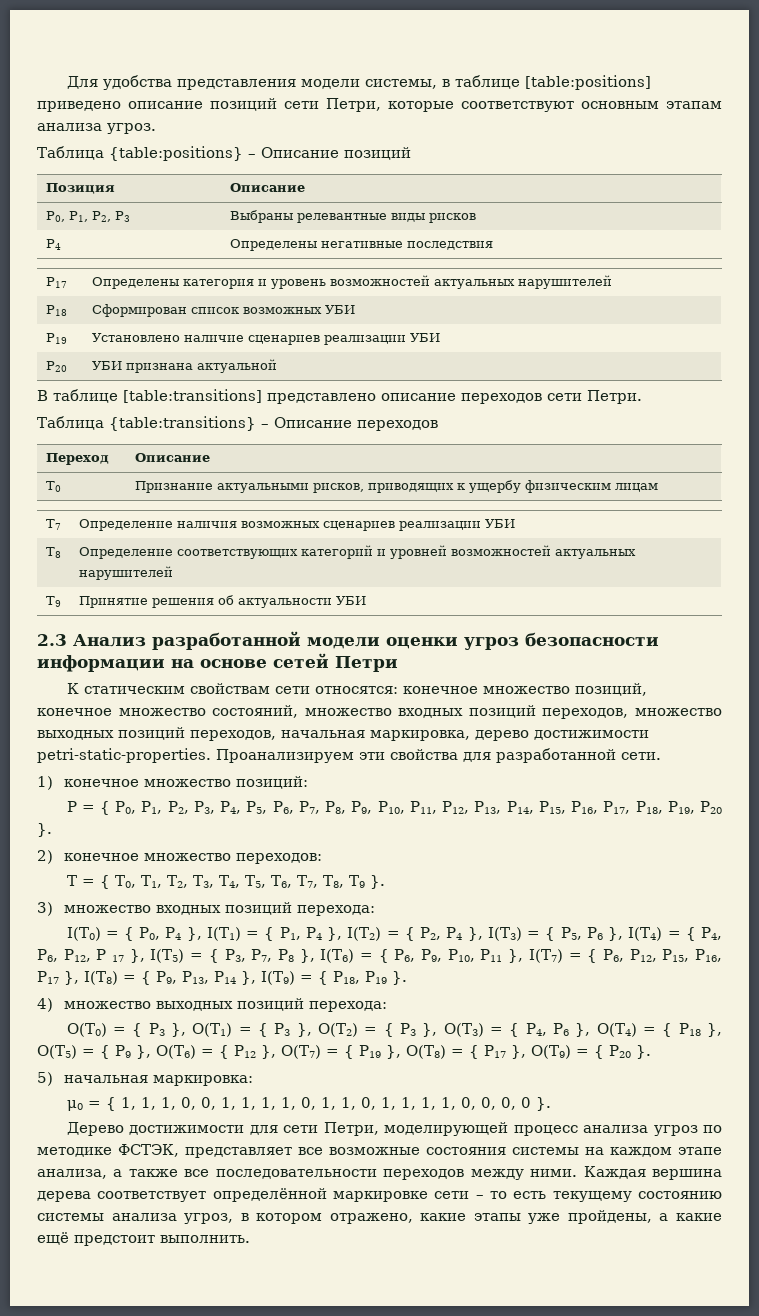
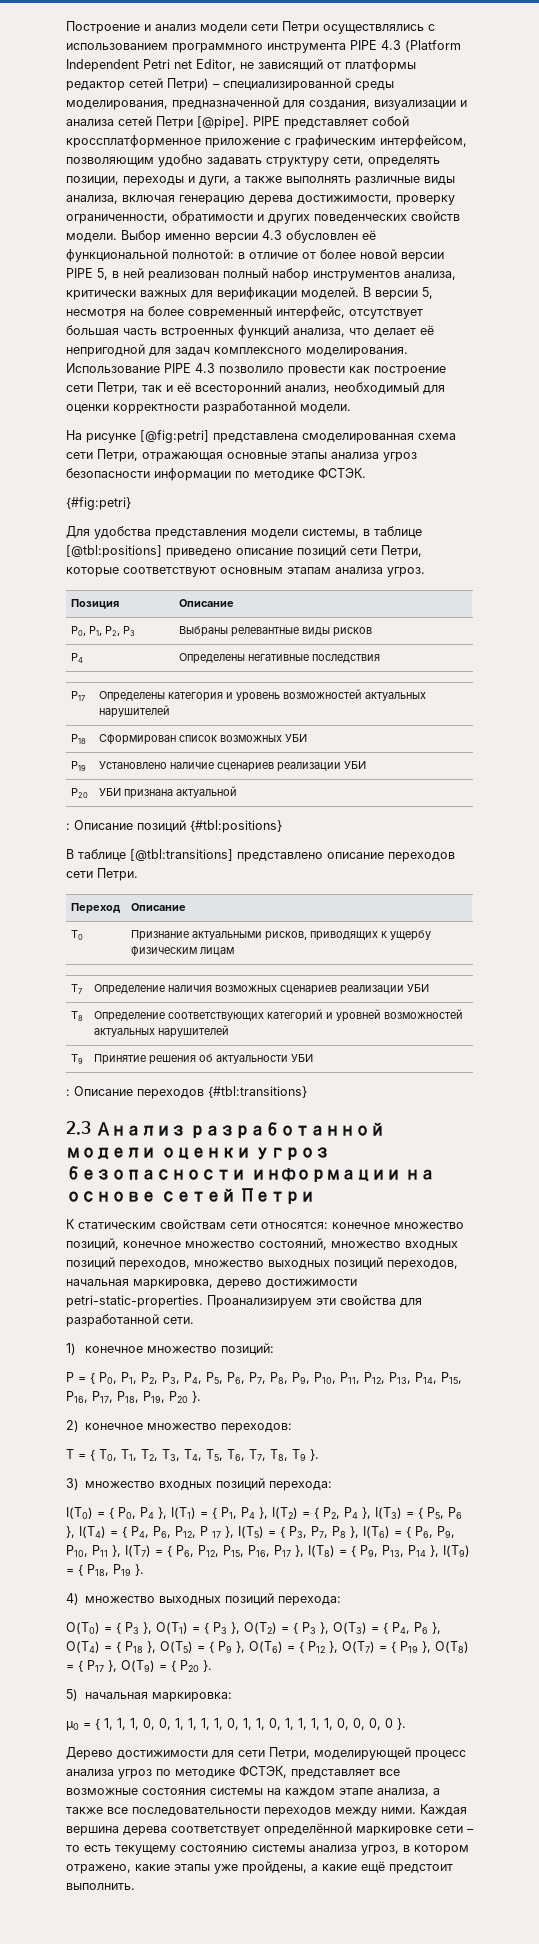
+ Построение и анализ модели сети Петри осуществлялись с использованием программного инструмента PIPE 4.3 (Platform Independent Petri net Editor, не зависящий от платформы редактор сетей Петри) – специализированной среды моделирования, предназначенной для создания, визуализации и анализа сетей Петри [@pipe]. PIPE представляет собой кроссплатформенное приложение с графическим интерфейсом, позволяющим удобно задавать структуру сети, определять позиции, переходы и дуги, а также выполнять различные виды анализа, включая генерацию дерева достижимости, проверку ограниченности, обратимости и других поведенческих свойств модели. Выбор именно версии 4.3 обусловлен её функциональной полнотой: в отличие от более новой версии PIPE 5, в ней реализован полный набор инструментов анализа, критически важных для верификации моделей. В версии 5, несмотря на более современный интерфейс, отсутствует большая часть встроенных функций анализа, что делает её непригодной для задач комплексного моделирования. Использование PIPE 4.3 позволило провести как построение сети Петри, так и её всесторонний анализ, необходимый для оценки корректности разработанной модели.
+ На рисунке [@fig:petri] представлена смоделированная схема сети Петри, отражающая основные этапы анализа угроз безопасности информации по методике ФСТЭК.
+ {#fig:petri}
- Для удобства представления модели системы, в таблице [table:positions] приведено описание позиций сети Петри, которые соответствуют основным этапам анализа угроз.
+ Для удобства представления модели системы, в таблице [@tbl:positions] приведено описание позиций сети Петри, которые соответствуют основным этапам анализа угроз.
- Таблица {table:positions} – Описание позиций
+ : Описание позиций {#tbl:positions}
- В таблице [table:transitions] представлено описание переходов сети Петри.
+ В таблице [@tbl:transitions] представлено описание переходов сети Петри.
- Таблица {table:transitions} – Описание переходов
+ : Описание переходов {#tbl:transitions}

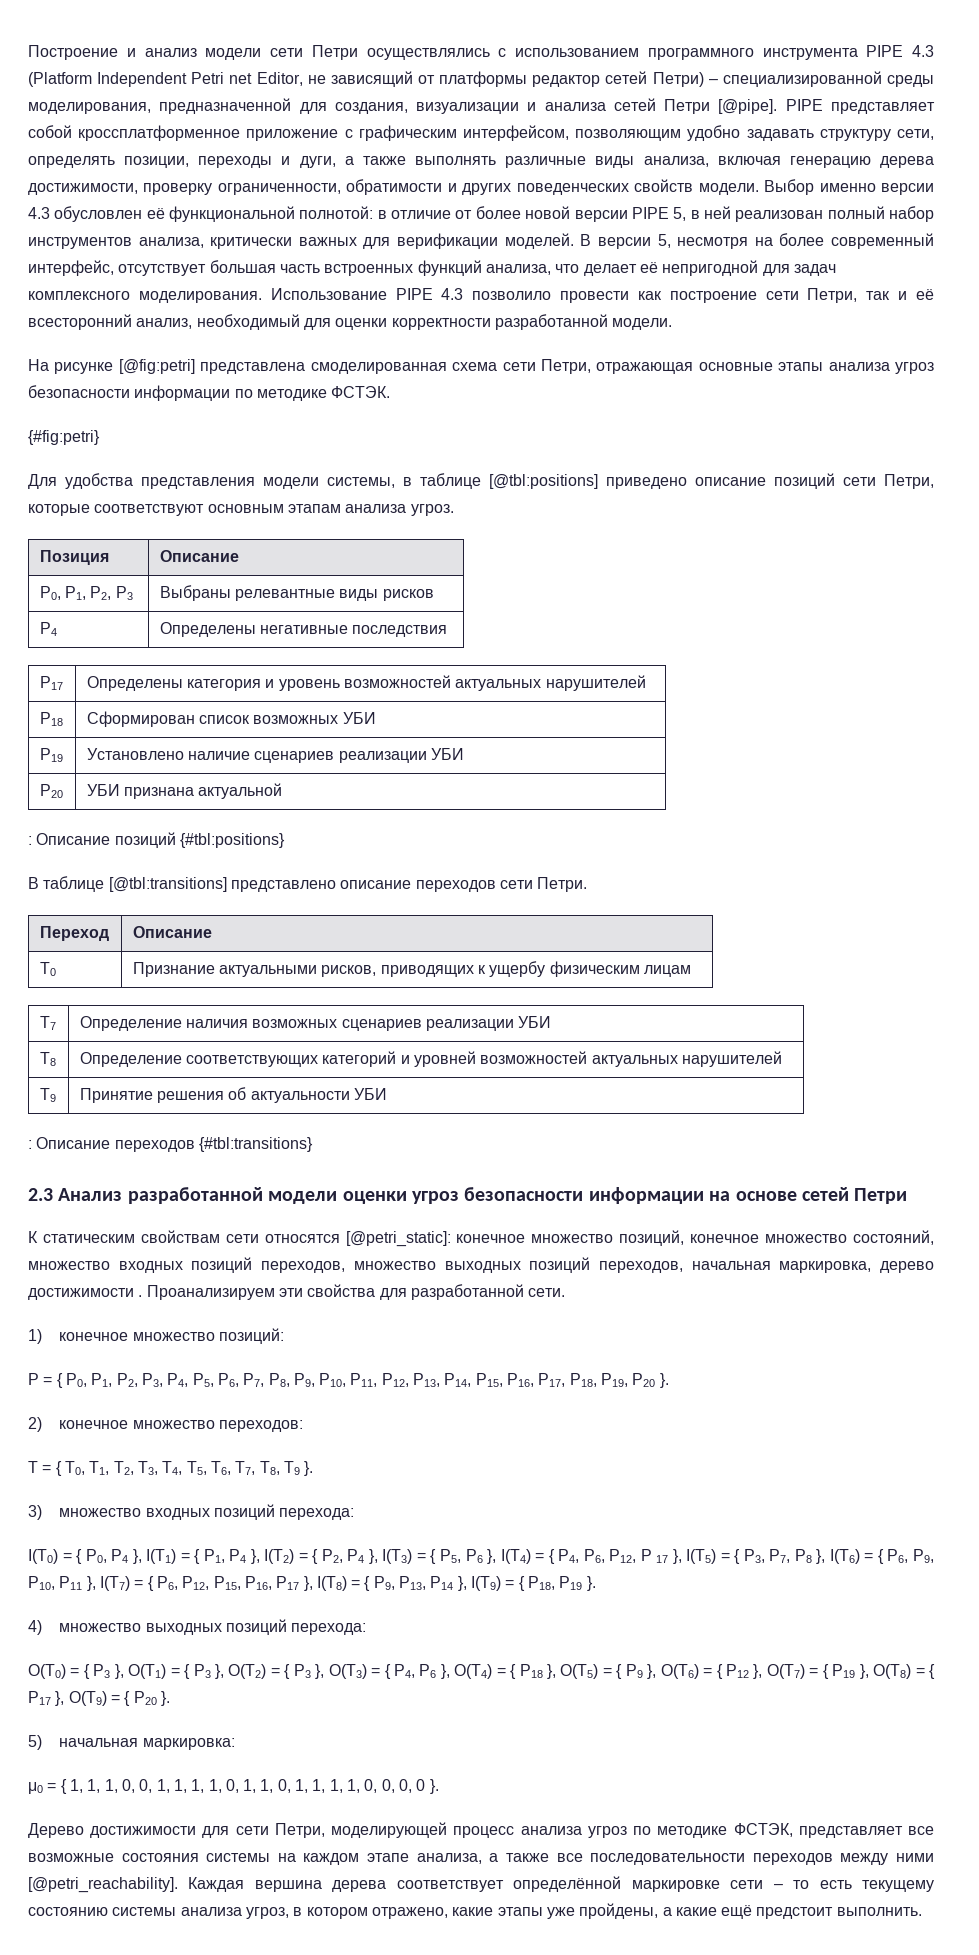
- К статическим свойствам сети относятся: конечное множество позиций, конечное множество состояний, множество входных позиций переходов, множество выходных позиций переходов, начальная маркировка, дерево достижимости petri-static-properties.
+ К статическим свойствам сети относятся [@petri_static]: конечное множество позиций, конечное множество состояний, множество входных позиций переходов, множество выходных позиций переходов, начальная маркировка, дерево достижимости .
- Дерево достижимости для сети Петри, моделирующей процесс анализа угроз по методике ФСТЭК, представляет все возможные состояния системы на каждом этапе анализа, а также все последовательности переходов между ними.
+ Дерево достижимости для сети Петри, моделирующей процесс анализа угроз по методике ФСТЭК, представляет все возможные состояния системы на каждом этапе анализа, а также все последовательности переходов между ними [@petri_reachability].

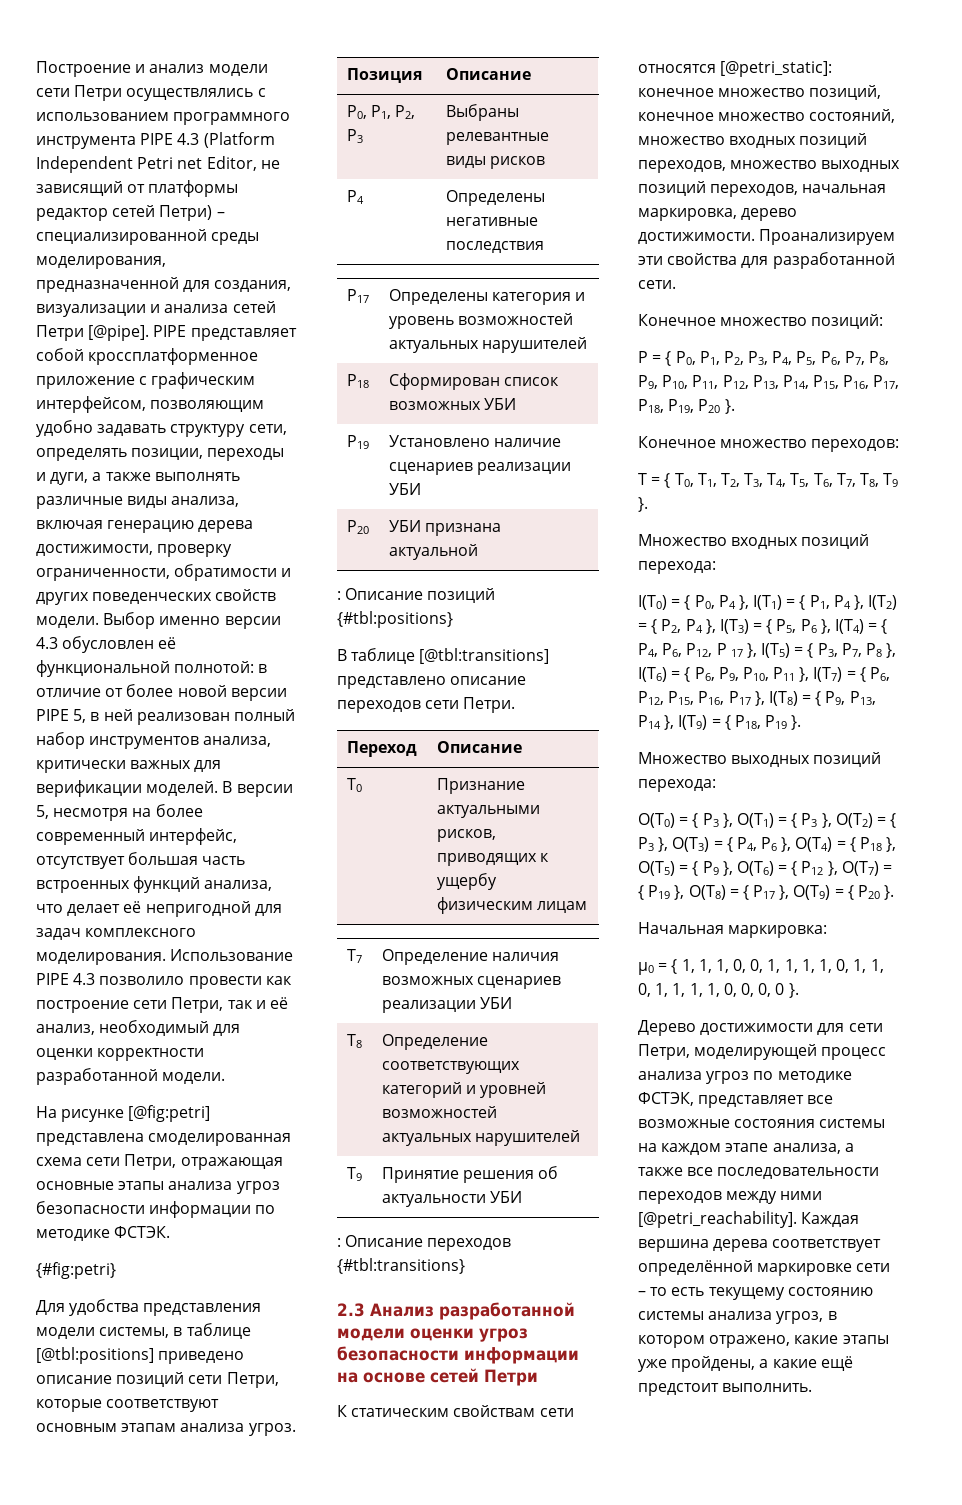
- Использование PIPE 4.3 позволило провести как построение сети Петри, так и её всесторонний анализ, необходимый для оценки корректности разработанной модели.
+ Использование PIPE 4.3 позволило провести как построение сети Петри, так и её анализ, необходимый для оценки корректности разработанной модели.
- К статическим свойствам сети относятся [@petri_static]: конечное множество позиций, конечное множество состояний, множество входных позиций переходов, множество выходных позиций переходов, начальная маркировка, дерево достижимости .
+ К статическим свойствам сети относятся [@petri_static]: конечное множество позиций, конечное множество состояний, множество входных позиций переходов, множество выходных позиций переходов, начальная маркировка, дерево достижимости.
- 1) конечное множество позиций:
+ Конечное множество позиций:
- 2) конечное множество переходов:
+ Конечное множество переходов:
- 3) множество входных позиций перехода:
+ Множество входных позиций перехода:
- 4) множество выходных позиций перехода:
+ Множество выходных позиций перехода:
- 5) начальная маркировка:
+ Начальная маркировка:

